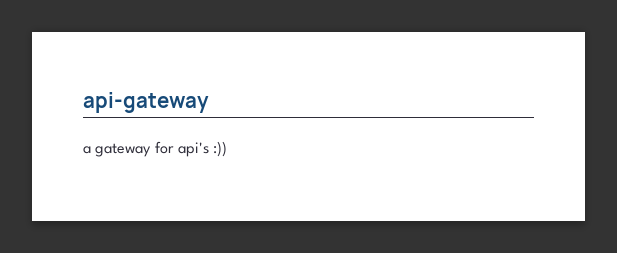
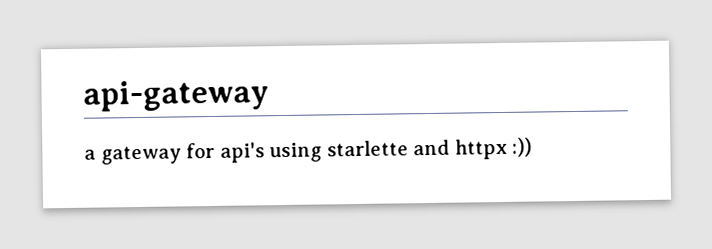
- a gateway for api's :))
+ a gateway for api's using starlette and httpx :))

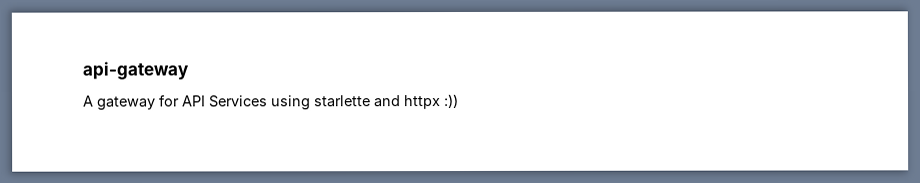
- a gateway for api's using starlette and httpx :))
+ A gateway for API Services using starlette and httpx :))

